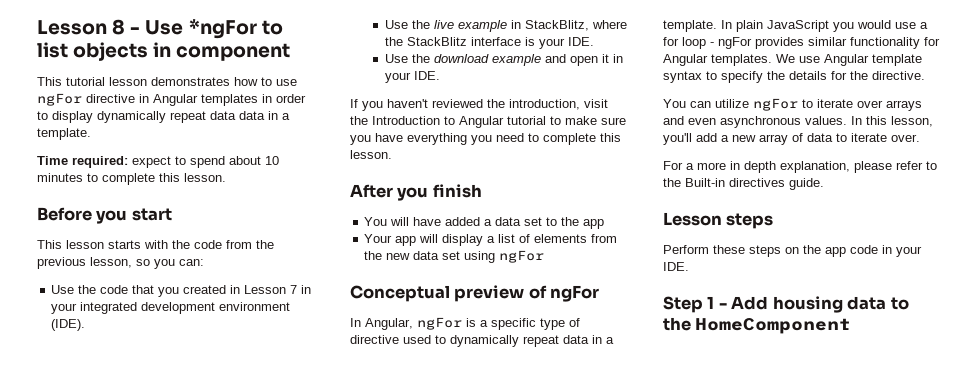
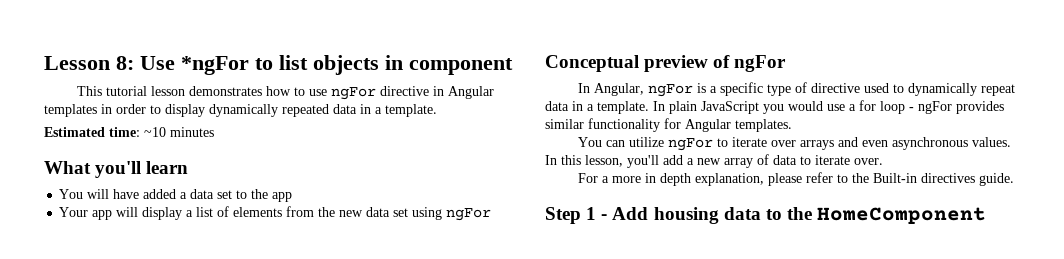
- Lesson 8 - Use *ngFor to list objects in component
+ Lesson 8: Use *ngFor to list objects in component
- This tutorial lesson demonstrates how to use ngFor directive in Angular templates in order to display dynamically repeat data data in a template.
+ This tutorial lesson demonstrates how to use ngFor directive in Angular templates in order to display dynamically repeated data in a template.
- Time required: expect to spend about 10 minutes to complete this lesson.
- Before you start
- This lesson starts with the code from the previous lesson, so you can:
- Use the code that you created in Lesson 7 in your integrated development environment (IDE).
- Use the live example in StackBlitz, where the StackBlitz interface is your IDE.
- Use the download example and open it in your IDE.
- If you haven't reviewed the introduction, visit the Introduction to Angular tutorial to make sure you have everything you need to complete this lesson.
- After you finish
+ Estimated time: ~10 minutes
+ What you'll learn
- We use Angular template syntax to specify the details for the directive.
- Lesson steps
- Perform these steps on the app code in your IDE.

